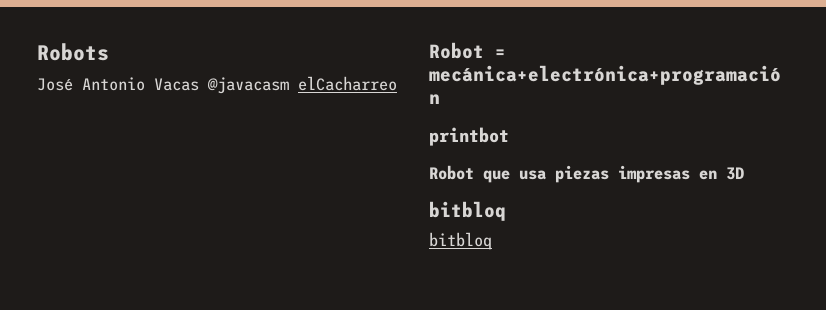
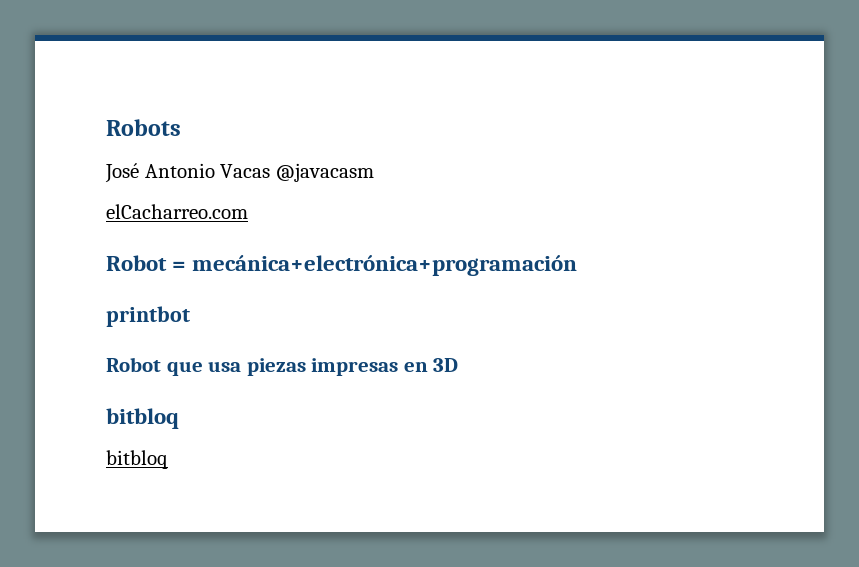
- José Antonio Vacas @javacasm elCacharreo
+ José Antonio Vacas @javacasm
+ elCacharreo.com

